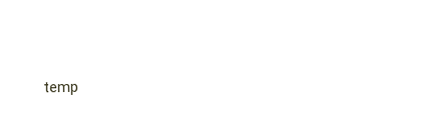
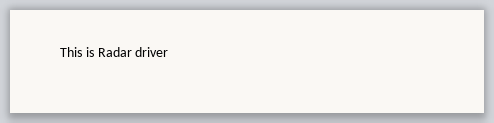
- temp
+ This is Radar driver

